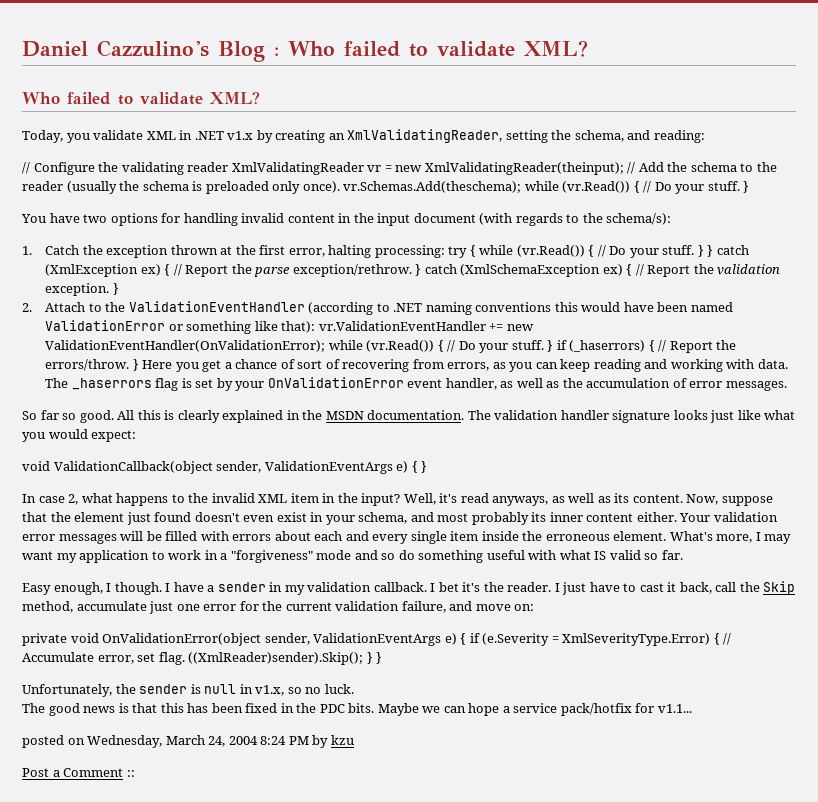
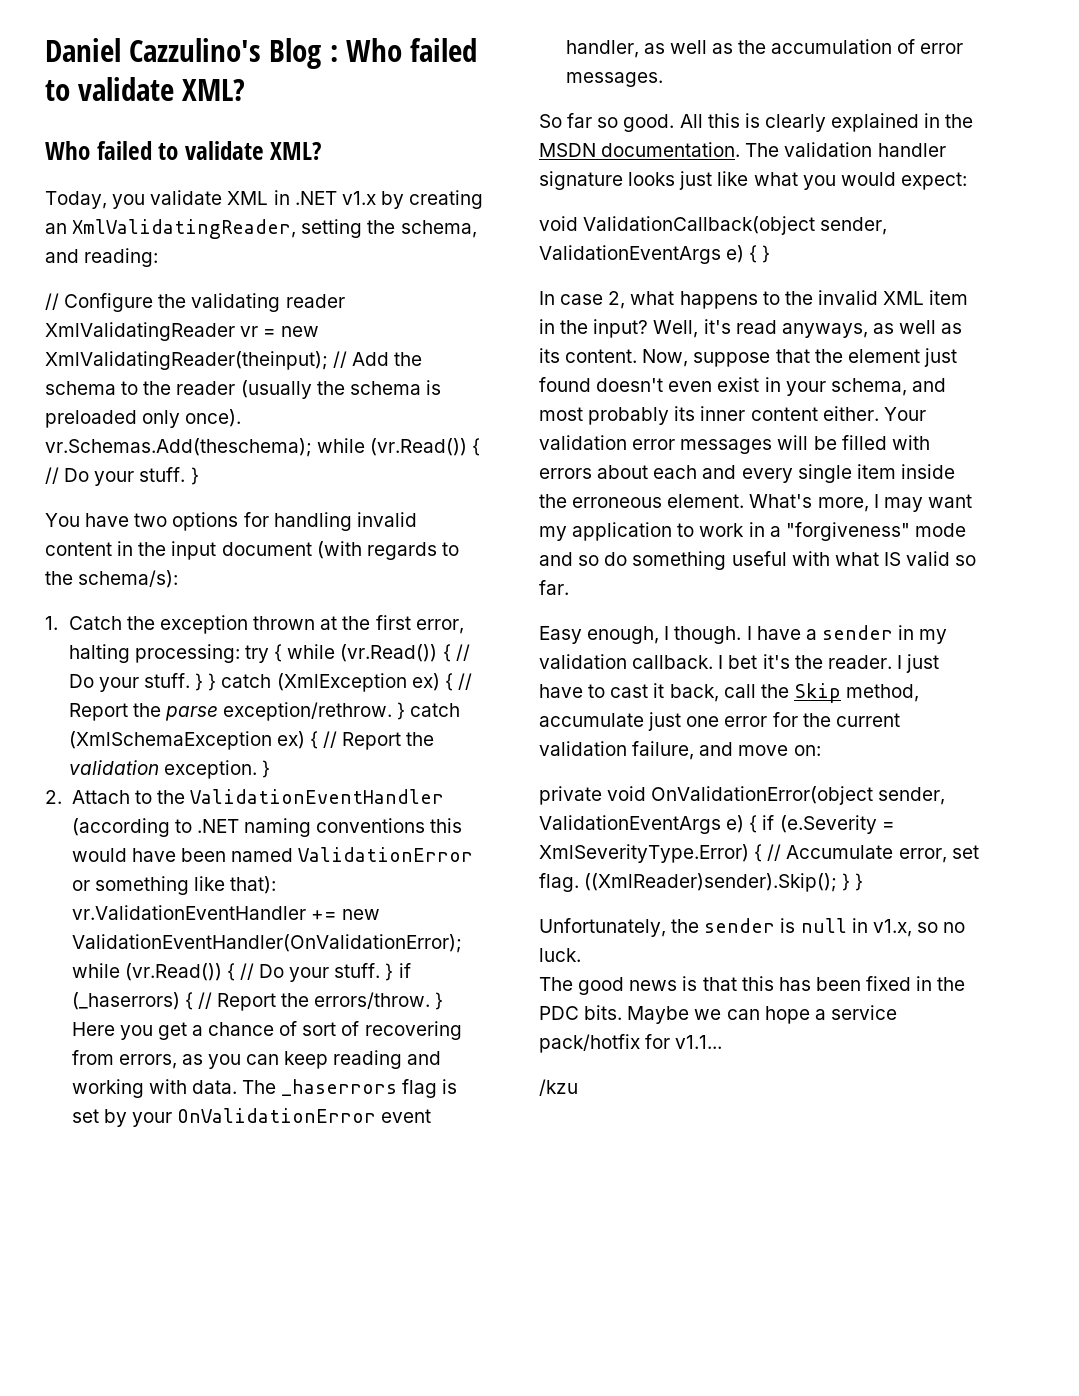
- posted on Wednesday, March 24, 2004 8:24 PM by kzu
- Post a Comment ::
+ /kzu

